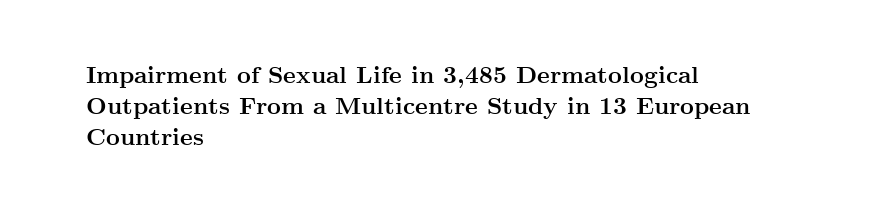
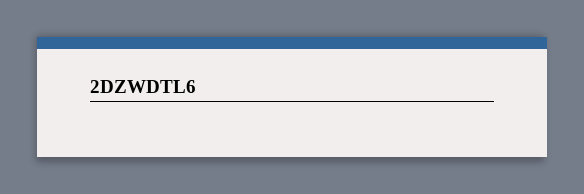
- Impairment of Sexual Life in 3,485 Dermatological Outpatients From a Multicentre Study in 13 European Countries
+ 2DZWDTL6

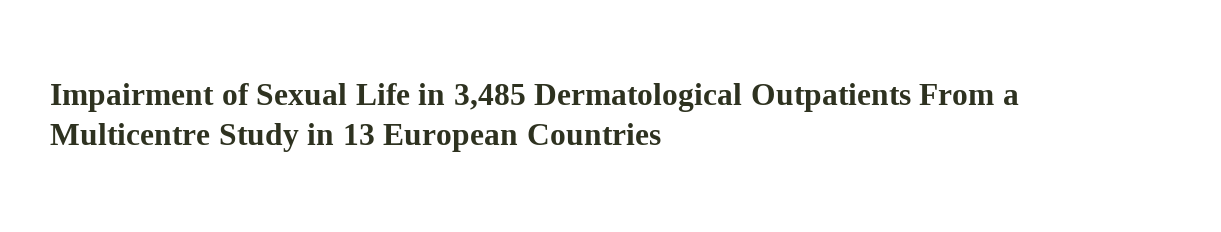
- 2DZWDTL6
+ Impairment of Sexual Life in 3,485 Dermatological Outpatients From a Multicentre Study in 13 European Countries

